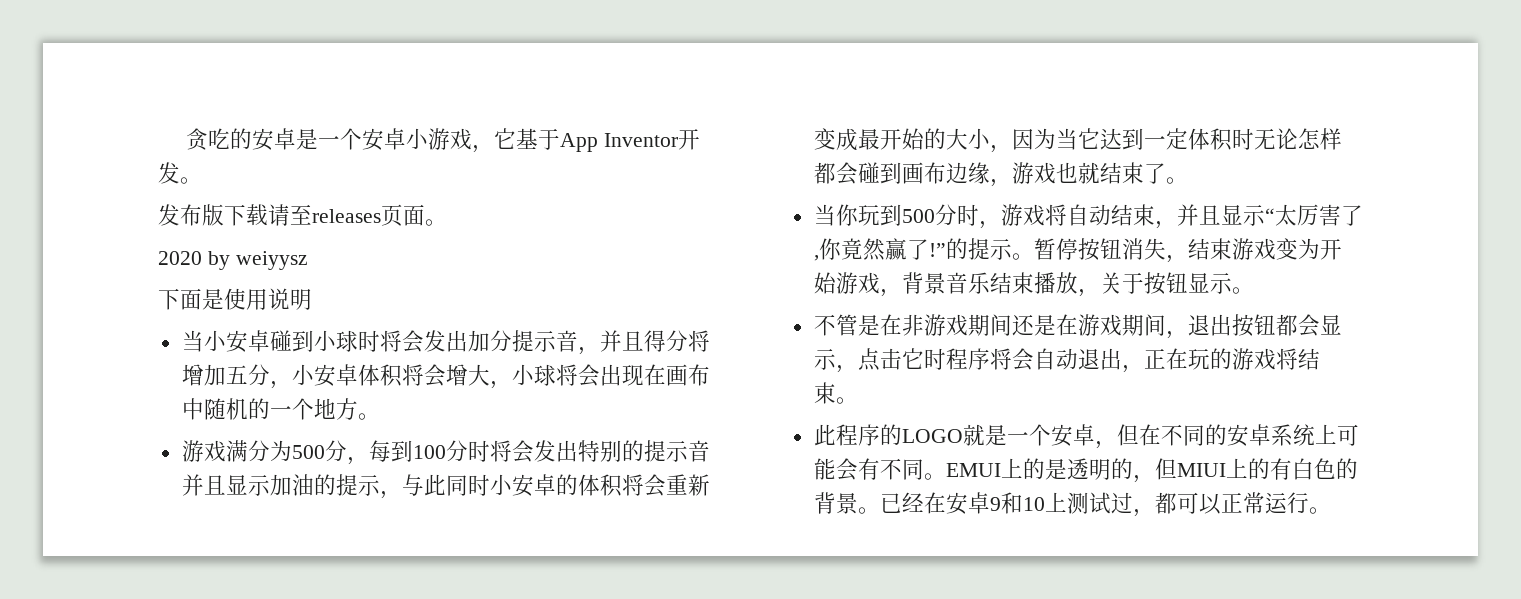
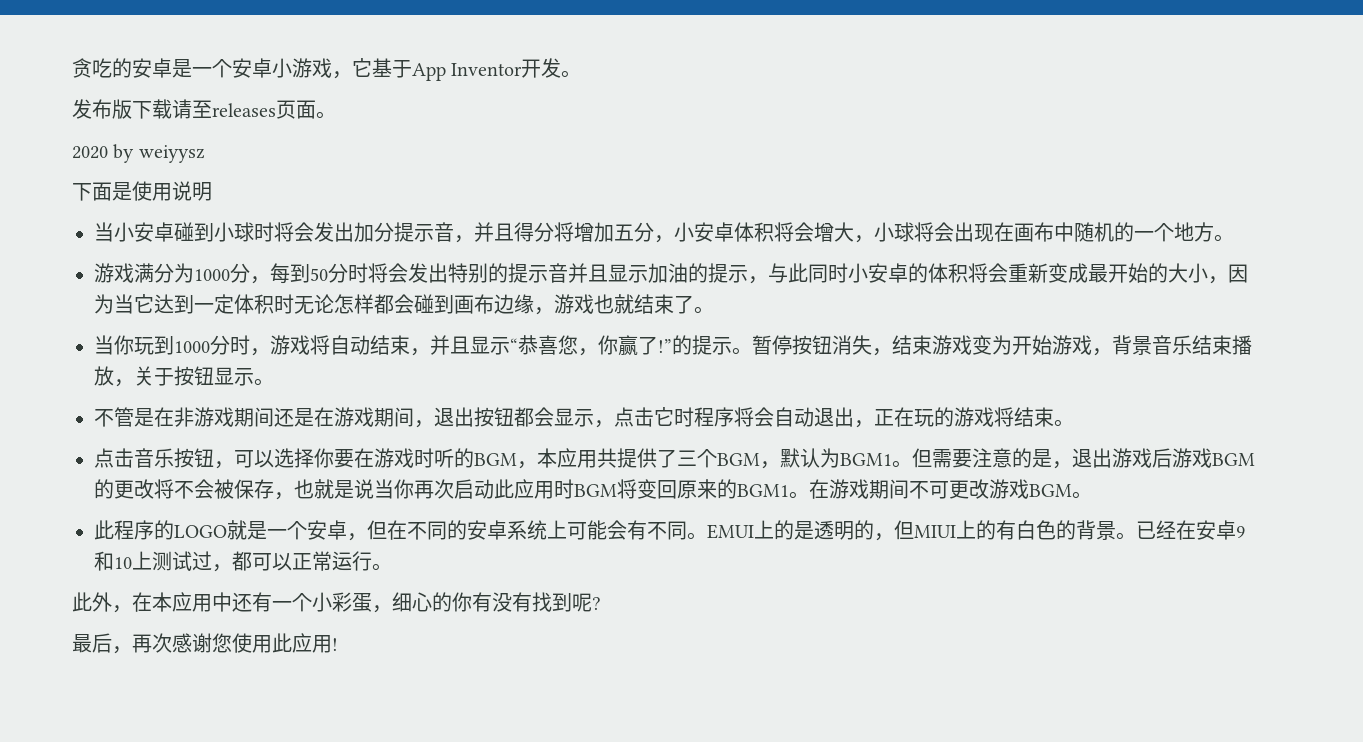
- 游戏满分为500分，每到100分时将会发出特别的提示音并且显示加油的提示，与此同时小安卓的体积将会重新变成最开始的大小，因为当它达到一定体积时无论怎样都会碰到画布边缘，游戏也就结束了。
+ 游戏满分为1000分，每到50分时将会发出特别的提示音并且显示加油的提示，与此同时小安卓的体积将会重新变成最开始的大小，因为当它达到一定体积时无论怎样都会碰到画布边缘，游戏也就结束了。
- 当你玩到500分时，游戏将自动结束，并且显示“太厉害了,你竟然赢了!”
+ 当你玩到1000分时，游戏将自动结束，并且显示“恭喜您，你赢了!”
+ 点击音乐按钮，可以选择你要在游戏时听的BGM，本应用共提供了三个BGM，默认为BGM1。但需要注意的是，退出游戏后游戏BGM的更改将不会被保存，也就是说当你再次启动此应用时BGM将变回原来的BGM1。在游戏期间不可更改游戏BGM。
+ 此外，在本应用中还有一个小彩蛋，细心的你有没有找到呢?
+ 最后，再次感谢您使用此应用!

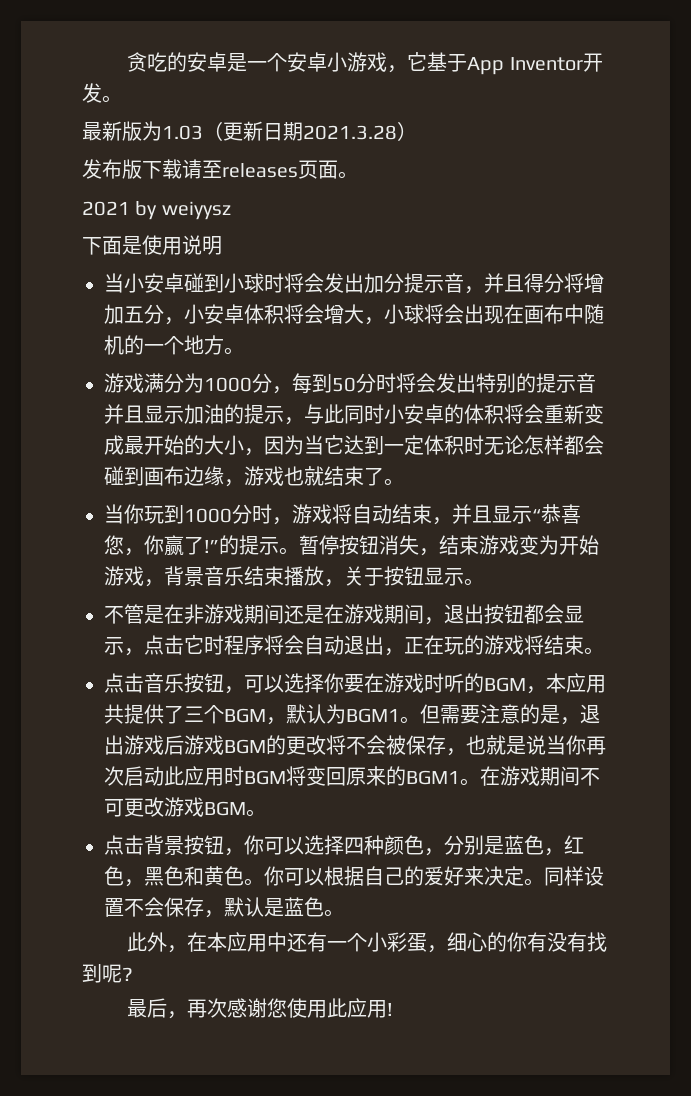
+ 最新版为1.03（更新日期2021.3.28）
- 2020 by weiyysz
+ 2021 by weiyysz
- 此程序的LOGO就是一个安卓，但在不同的安卓系统上可能会有不同。EMUI上的是透明的，但MIUI上的有白色的背景。已经在安卓9和10上测试过，都可以正常运行。
+ 点击背景按钮，你可以选择四种颜色，分别是蓝色，红色，黑色和黄色。你可以根据自己的爱好来决定。同样设置不会保存，默认是蓝色。

